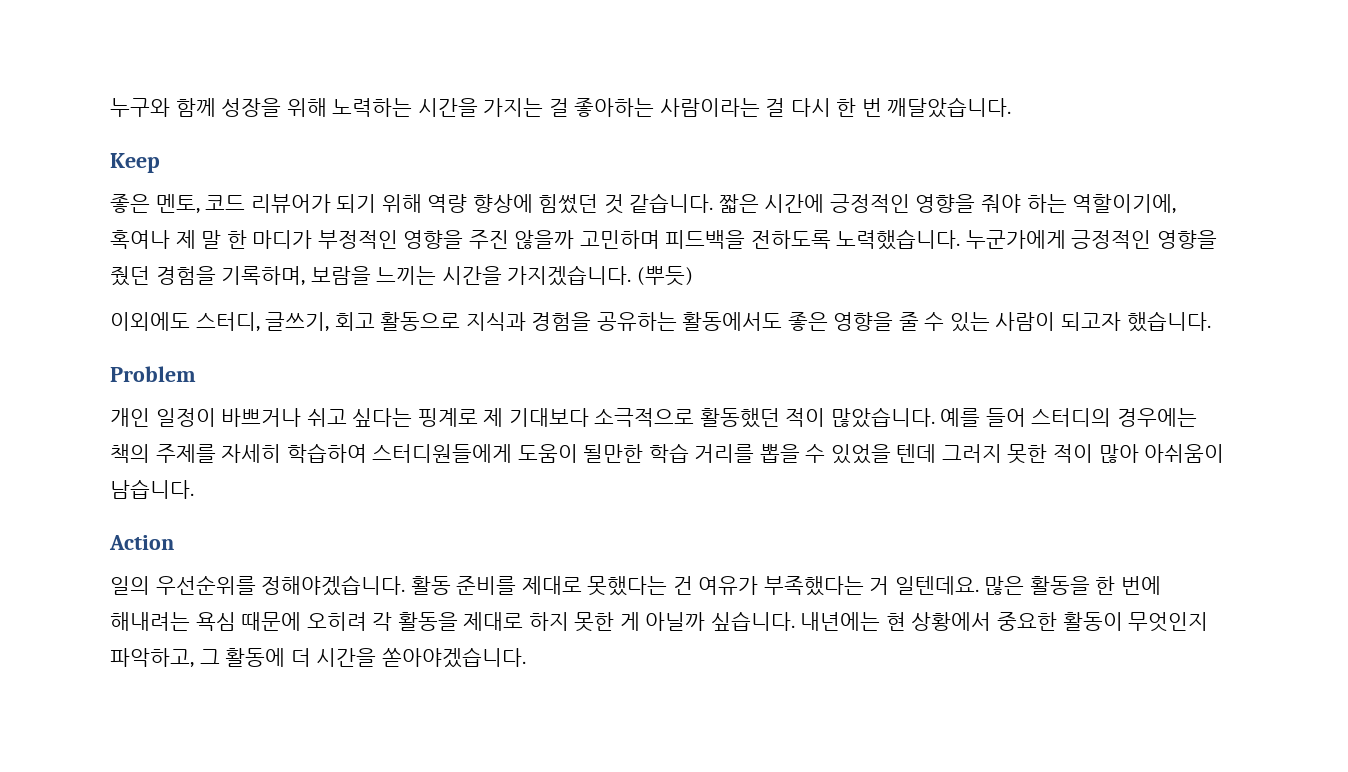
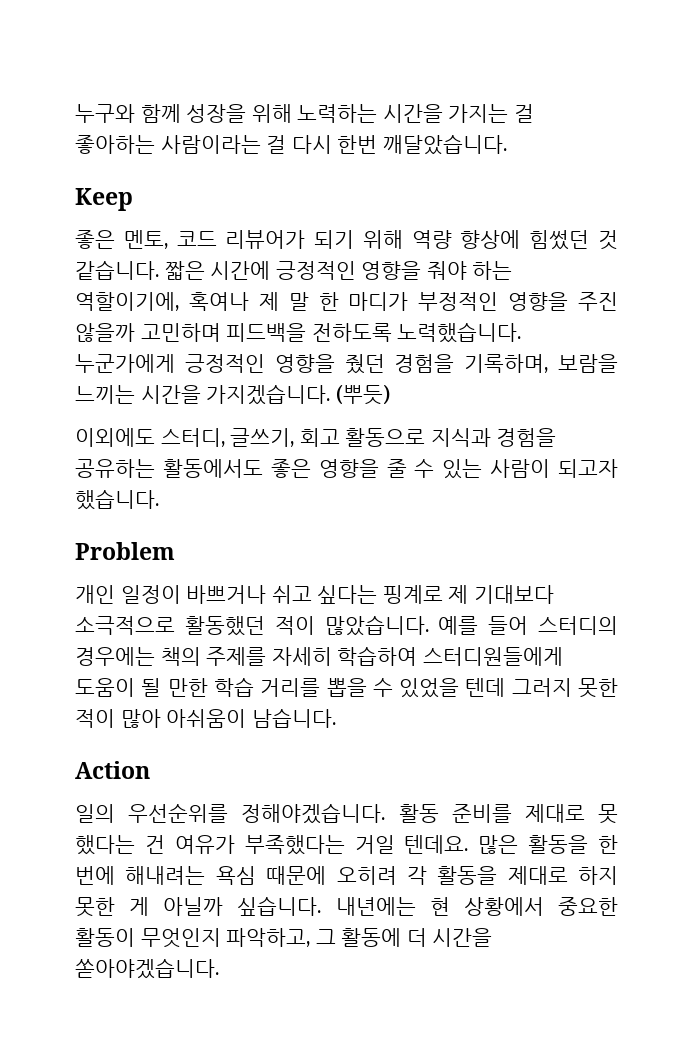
- 누구와 함께 성장을 위해 노력하는 시간을 가지는 걸 좋아하는 사람이라는 걸 다시 한 번 깨달았습니다.
+ 누구와 함께 성장을 위해 노력하는 시간을 가지는 걸 좋아하는 사람이라는 걸 다시 한번 깨달았습니다.
- 예를 들어 스터디의 경우에는 책의 주제를 자세히 학습하여 스터디원들에게 도움이 될만한 학습 거리를 뽑을 수 있었을 텐데 그러지 못한 적이 많아 아쉬움이 남습니다.
+ 예를 들어 스터디의 경우에는 책의 주제를 자세히 학습하여 스터디원들에게 도움이 될 만한 학습 거리를 뽑을 수 있었을 텐데 그러지 못한 적이 많아 아쉬움이 남습니다.
- 활동 준비를 제대로 못했다는 건 여유가 부족했다는 거 일텐데요.
+ 활동 준비를 제대로 못 했다는 건 여유가 부족했다는 거일 텐데요.

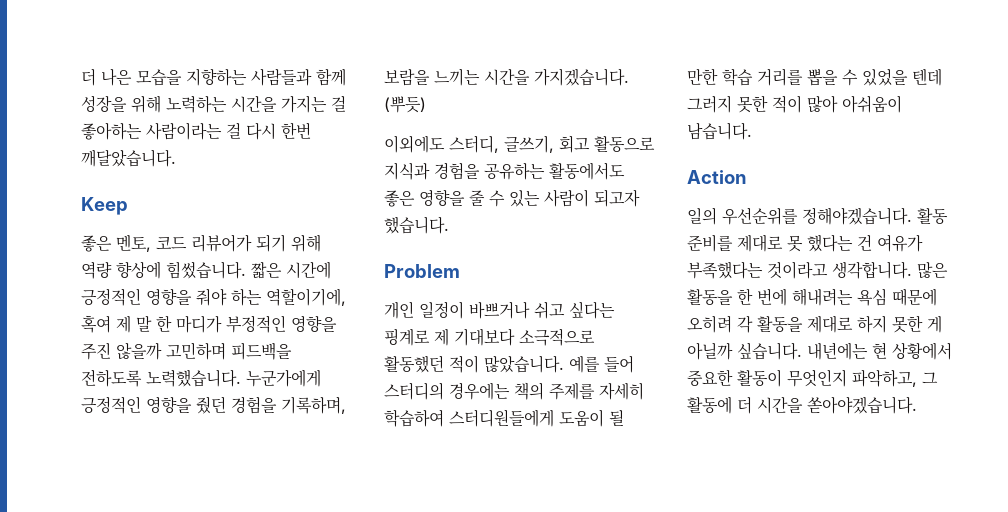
- 누구와 함께 성장을 위해 노력하는 시간을 가지는 걸 좋아하는 사람이라는 걸 다시 한번 깨달았습니다.
+ 더 나은 모습을 지향하는 사람들과 함께 성장을 위해 노력하는 시간을 가지는 걸 좋아하는 사람이라는 걸 다시 한번 깨달았습니다.
- 좋은 멘토, 코드 리뷰어가 되기 위해 역량 향상에 힘썼던 것 같습니다.
+ 좋은 멘토, 코드 리뷰어가 되기 위해 역량 향상에 힘썼습니다.
- 짧은 시간에 긍정적인 영향을 줘야 하는 역할이기에, 혹여나 제 말 한 마디가 부정적인 영향을 주진 않을까 고민하며 피드백을 전하도록 노력했습니다.
+ 짧은 시간에 긍정적인 영향을 줘야 하는 역할이기에, 혹여 제 말 한 마디가 부정적인 영향을 주진 않을까 고민하며 피드백을 전하도록 노력했습니다.
- 활동 준비를 제대로 못 했다는 건 여유가 부족했다는 거일 텐데요.
+ 활동 준비를 제대로 못 했다는 건 여유가 부족했다는 것이라고 생각합니다.

